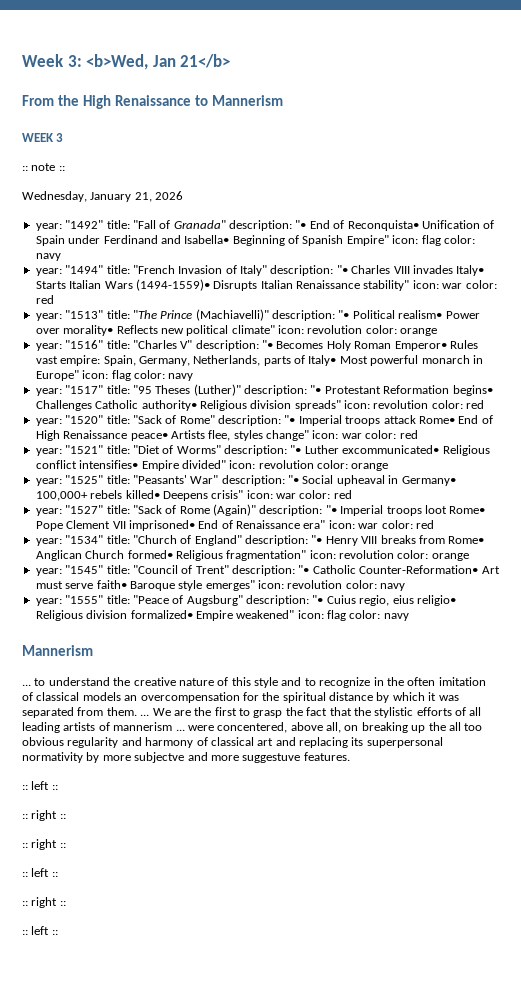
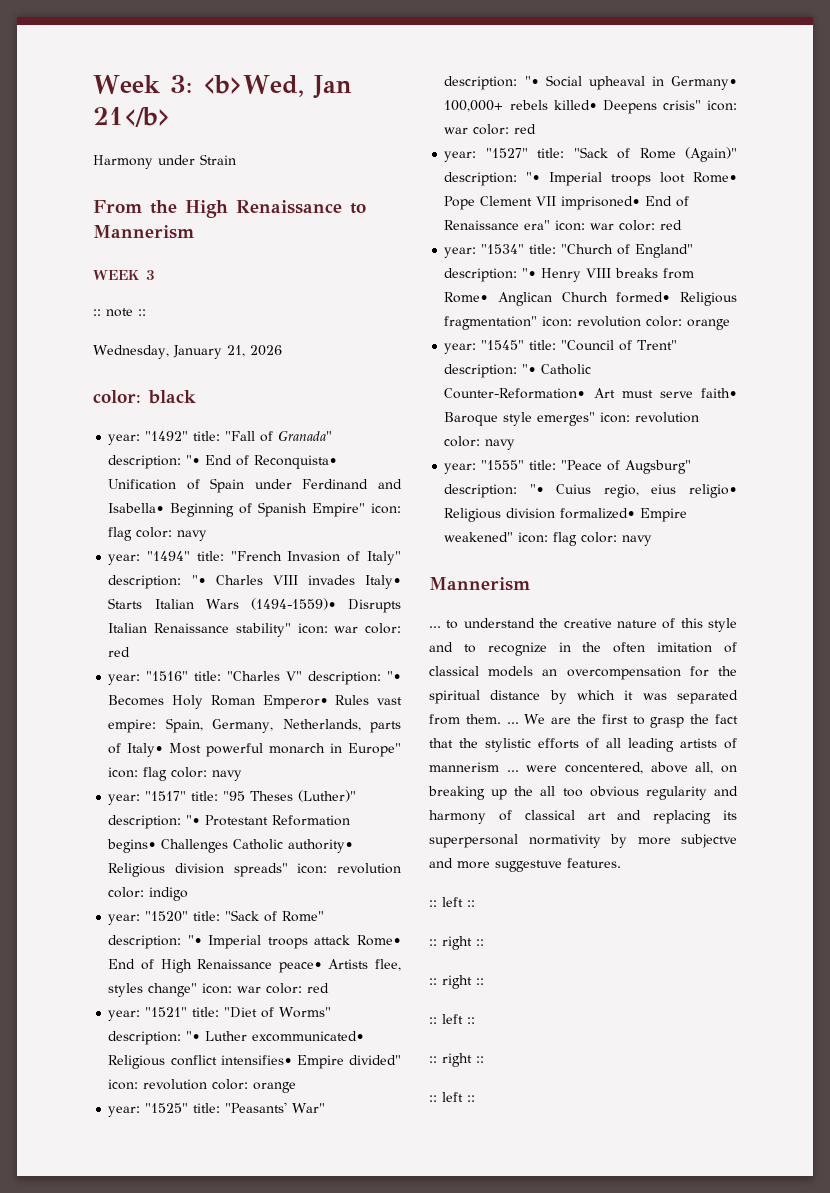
+ Harmony under Strain
+ color: black
- year: "1513" title: "The Prince (Machiavelli)" description: "• Political realism• Power over morality• Reflects new political climate" icon: revolution color: orange
- year: "1517" title: "95 Theses (Luther)" description: "• Protestant Reformation begins• Challenges Catholic authority• Religious division spreads" icon: revolution color: red
+ year: "1517" title: "95 Theses (Luther)" description: "• Protestant Reformation begins• Challenges Catholic authority• Religious division spreads" icon: revolution color: indigo

